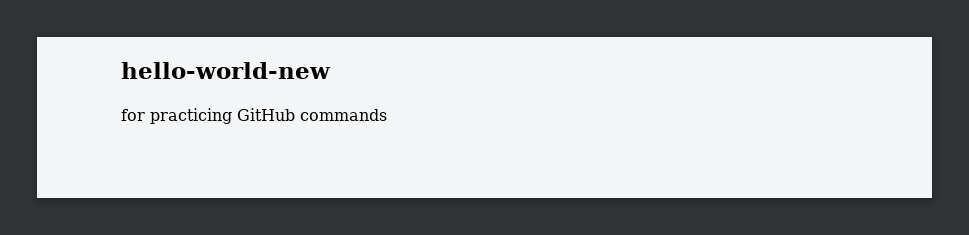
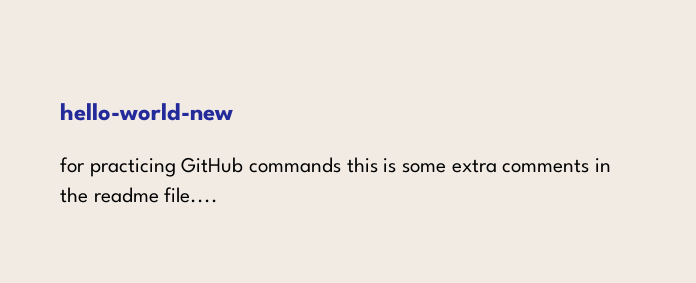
- for practicing GitHub commands
+ for practicing GitHub commands this is some extra comments in the readme file....

